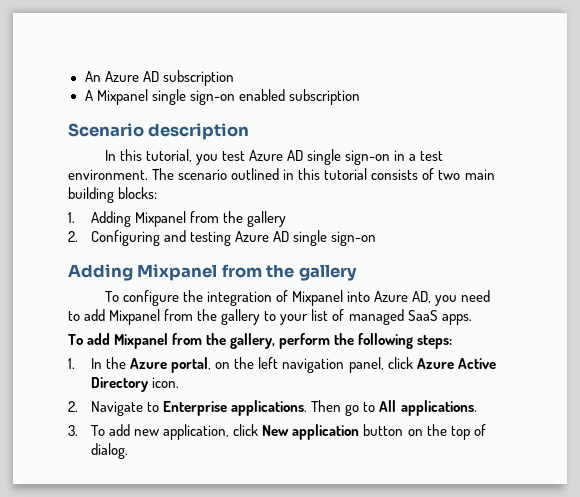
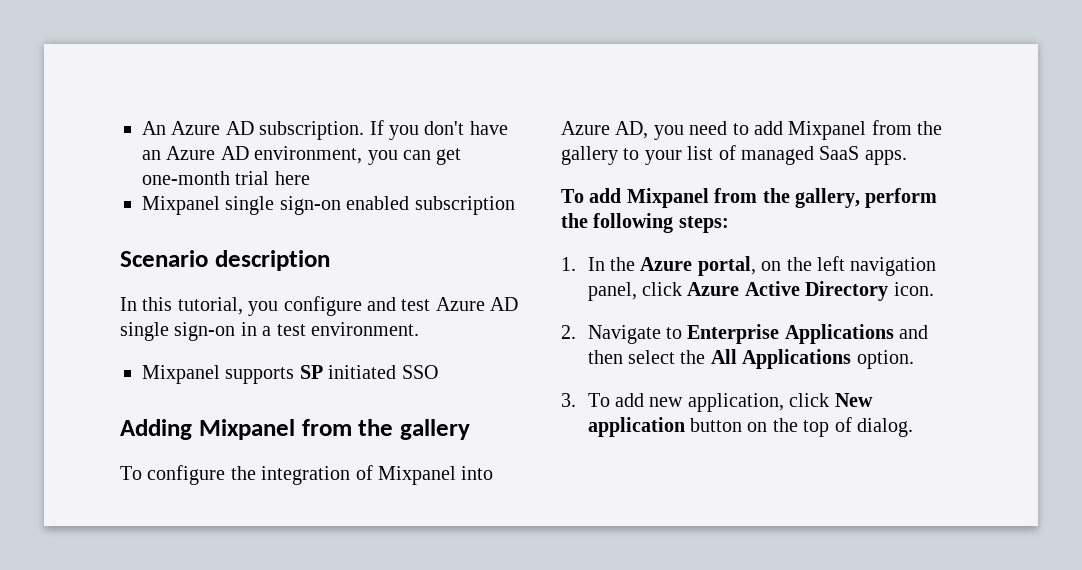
- An Azure AD subscription
- A Mixpanel single sign-on enabled subscription
+ An Azure AD subscription. If you don't have an Azure AD environment, you can get one-month trial here
+ Mixpanel single sign-on enabled subscription
- In this tutorial, you test Azure AD single sign-on in a test environment. The scenario outlined in this tutorial consists of two main building blocks:
- 1. Adding Mixpanel from the gallery
- 2. Configuring and testing Azure AD single sign-on
+ In this tutorial, you configure and test Azure AD single sign-on in a test environment.
+ Mixpanel supports SP initiated SSO
- 2. Navigate to Enterprise applications. Then go to All applications.
+ 2. Navigate to Enterprise Applications and then select the All Applications option.

